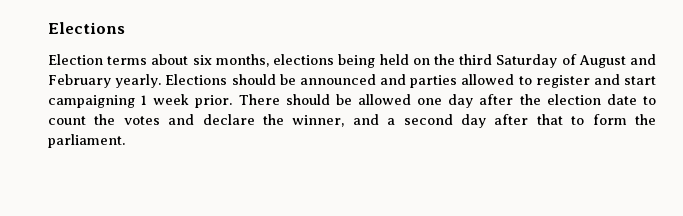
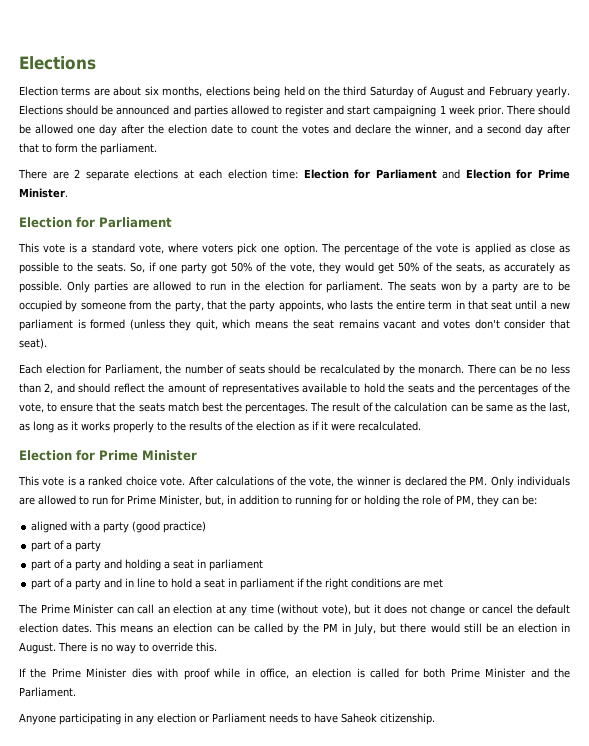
- Election terms about six months, elections being held on the third Saturday of August and February yearly.
+ Election terms are about six months, elections being held on the third Saturday of August and February yearly.
+ There are 2 separate elections at each election time: Election for Parliament and Election for Prime Minister.
+ Election for Parliament
+ This vote is a standard vote, where voters pick one option. The percentage of the vote is applied as close as possible to the seats. So, if one party got 50% of the vote, they would get 50% of the seats, as accurately as possible. Only parties are allowed to run in the election for parliament. The seats won by a party are to be occupied by someone from the party, that the party appoints, who lasts the entire term in that seat until a new parliament is formed (unless they quit, which means the seat remains vacant and votes don't consider that seat).
+ Each election for Parliament, the number of seats should be recalculated by the monarch. There can be no less than 2, and should reflect the amount of representatives available to hold the seats and the percentages of the vote, to ensure that the seats match best the percentages. The result of the calculation can be same as the last, as long as it works properly to the results of the election as if it were recalculated.
+ Election for Prime Minister
+ This vote is a ranked choice vote. After calculations of the vote, the winner is declared the PM. Only individuals are allowed to run for Prime Minister, but, in addition to running for or holding the role of PM, they can be:
+ aligned with a party (good practice)
+ part of a party
+ part of a party and holding a seat in parliament
+ part of a party and in line to hold a seat in parliament if the right conditions are met
+ The Prime Minister can call an election at any time (without vote), but it does not change or cancel the default election dates. This means an election can be called by the PM in July, but there would still be an election in August. There is no way to override this.
+ If the Prime Minister dies with proof while in office, an election is called for both Prime Minister and the Parliament.
+ Anyone participating in any election or Parliament needs to have Saheok citizenship.

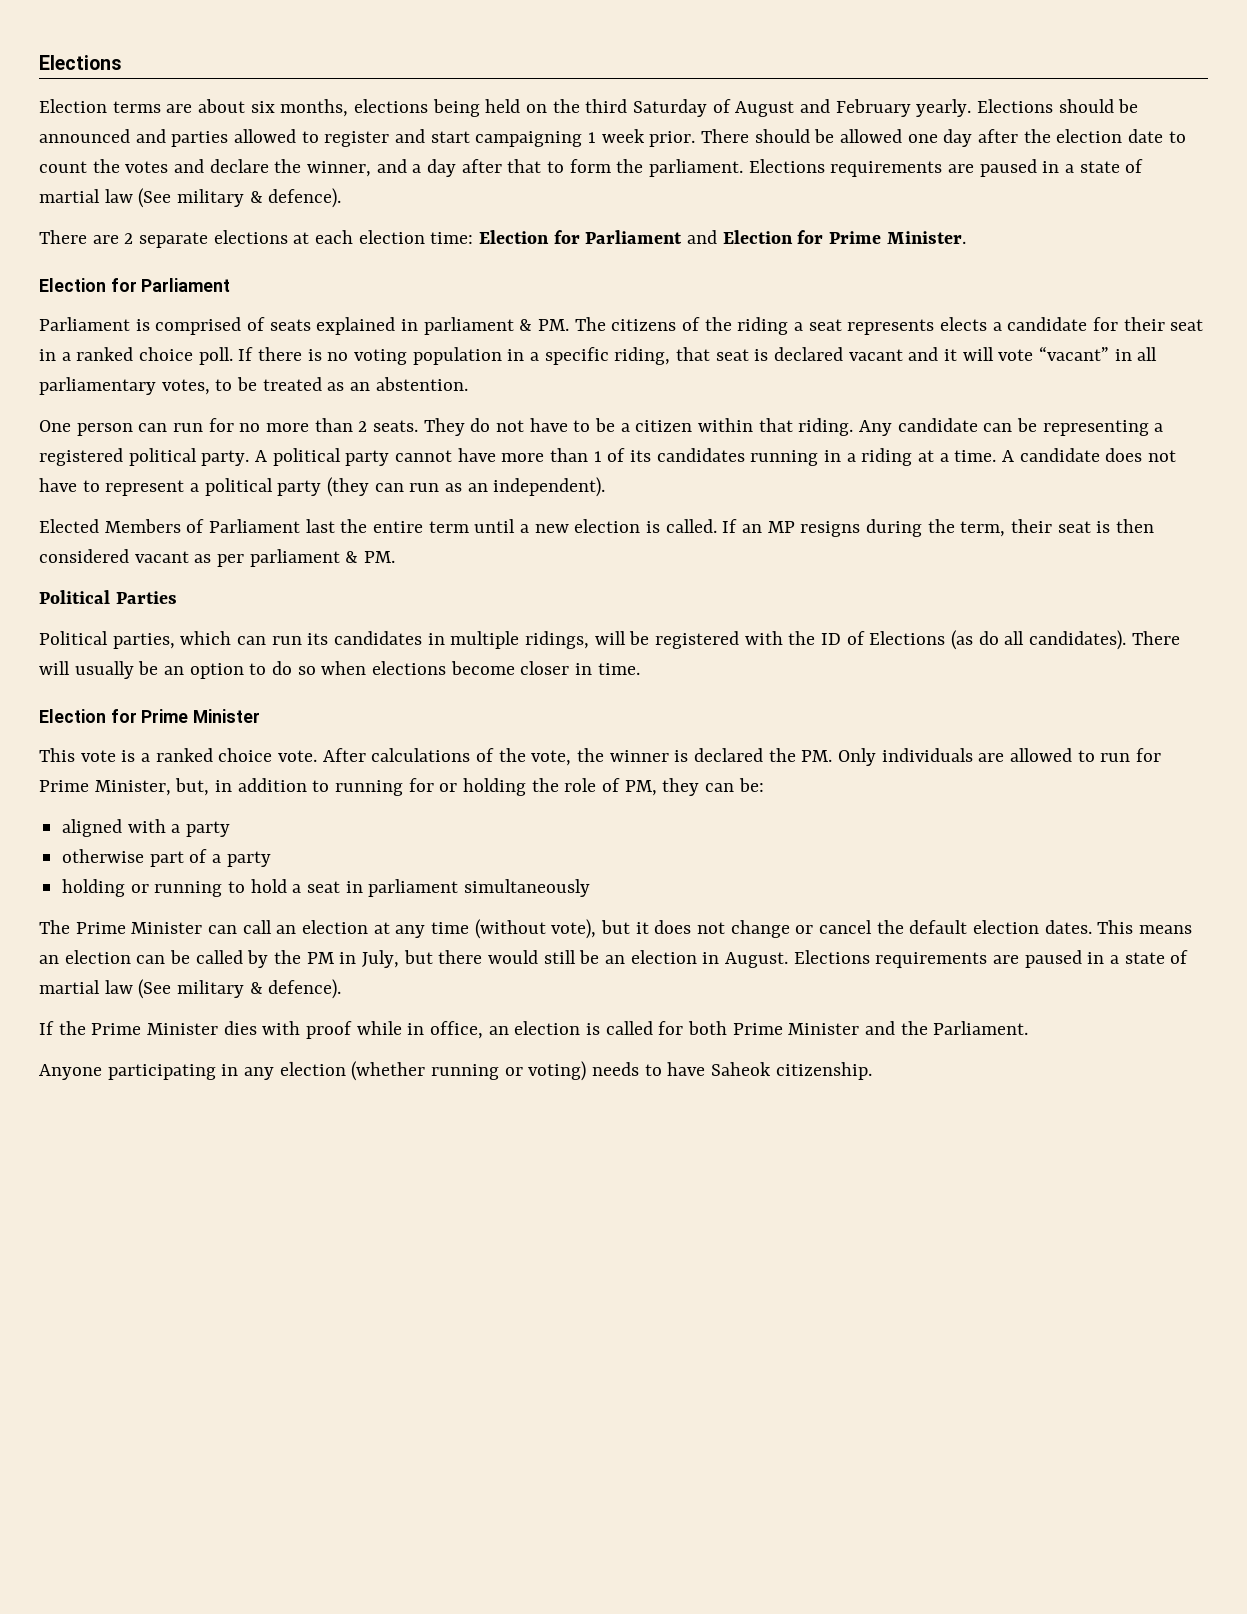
- There should be allowed one day after the election date to count the votes and declare the winner, and a second day after that to form the parliament.
+ There should be allowed one day after the election date to count the votes and declare the winner, and a day after that to form the parliament. Elections requirements are paused in a state of martial law (See military & defence).
- This vote is a standard vote, where voters pick one option. The percentage of the vote is applied as close as possible to the seats. So, if one party got 50% of the vote, they would get 50% of the seats, as accurately as possible. Only parties are allowed to run in the election for parliament. The seats won by a party are to be occupied by someone from the party, that the party appoints, who lasts the entire term in that seat until a new parliament is formed (unless they quit, which means the seat remains vacant and votes don't consider that seat).
- Each election for Parliament, the number of seats should be recalculated by the monarch. There can be no less than 2, and should reflect the amount of representatives available to hold the seats and the percentages of the vote, to ensure that the seats match best the percentages. The result of the calculation can be same as the last, as long as it works properly to the results of the election as if it were recalculated.
+ Parliament is comprised of seats explained in parliament & PM. The citizens of the riding a seat represents elects a candidate for their seat in a ranked choice poll. If there is no voting population in a specific riding, that seat is declared vacant and it will vote “vacant” in all parliamentary votes, to be treated as an abstention.
+ One person can run for no more than 2 seats. They do not have to be a citizen within that riding. Any candidate can be representing a registered political party. A political party cannot have more than 1 of its candidates running in a riding at a time. A candidate does not have to represent a political party (they can run as an independent).
+ Elected Members of Parliament last the entire term until a new election is called. If an MP resigns during the term, their seat is then considered vacant as per parliament & PM.
+ Political Parties
+ Political parties, which can run its candidates in multiple ridings, will be registered with the ID of Elections (as do all candidates). There will usually be an option to do so when elections become closer in time.
- aligned with a party (good practice)
- part of a party
+ aligned with a party
+ otherwise part of a party
- part of a party and holding a seat in parliament
- part of a party and in line to hold a seat in parliament if the right conditions are met
+ holding or running to hold a seat in parliament simultaneously
- This means an election can be called by the PM in July, but there would still be an election in August. There is no way to override this.
+ This means an election can be called by the PM in July, but there would still be an election in August. Elections requirements are paused in a state of martial law (See military & defence).
- Anyone participating in any election or Parliament needs to have Saheok citizenship.
+ Anyone participating in any election (whether running or voting) needs to have Saheok citizenship.

